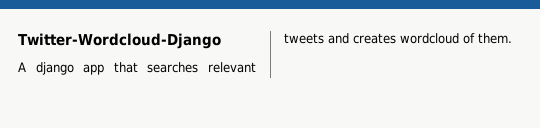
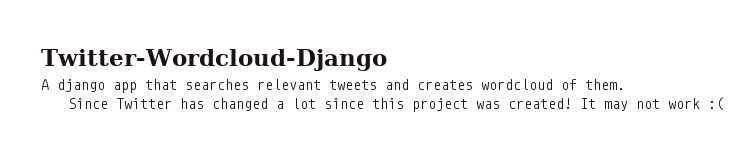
+ Since Twitter has changed a lot since this project was created! It may not work :(

